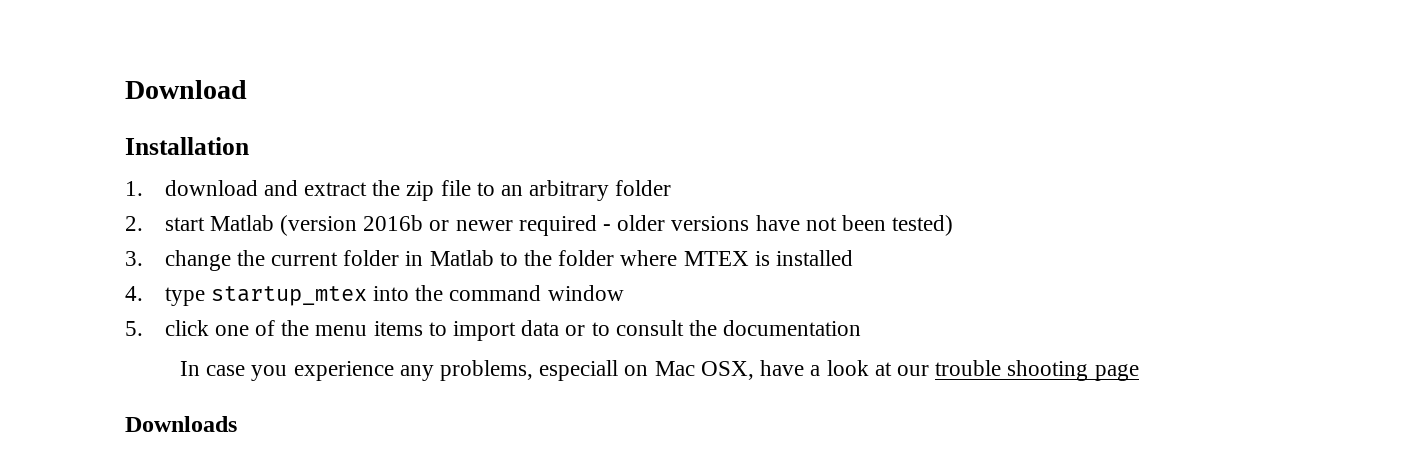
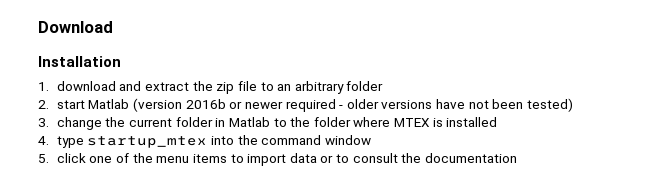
- In case you experience any problems, especiall on Mac OSX, have a look at our trouble shooting page
- Downloads

